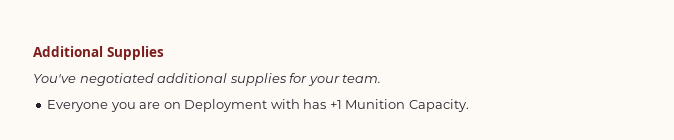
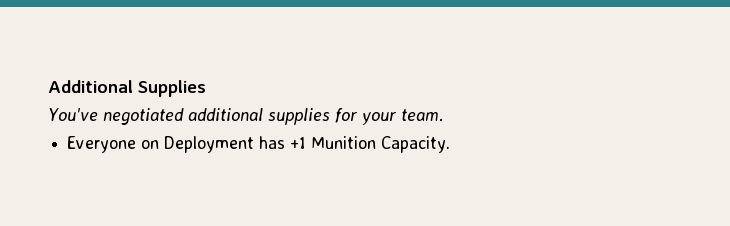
- Everyone you are on Deployment with has +1 Munition Capacity.
+ Everyone on Deployment has +1 Munition Capacity.

